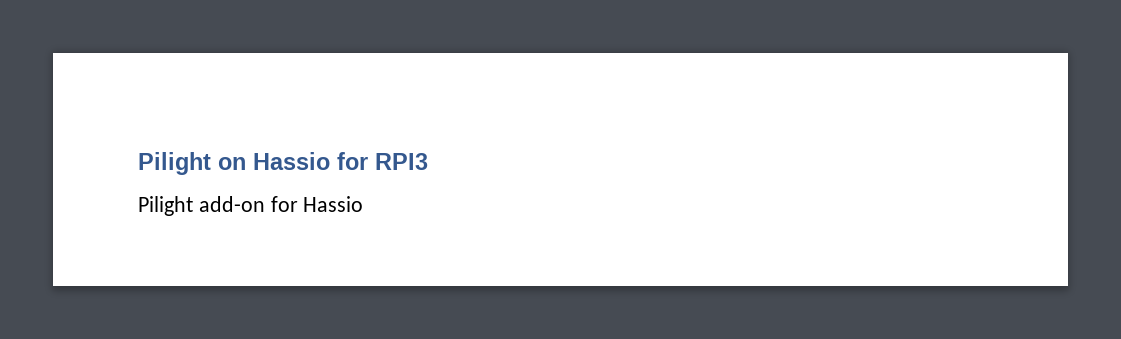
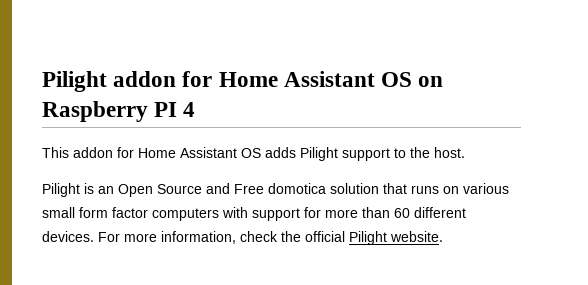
- Pilight on Hassio for RPI3
- Pilight add-on for Hassio
+ Pilight addon for Home Assistant OS on Raspberry PI 4
+ This addon for Home Assistant OS adds Pilight support to the host.
+ Pilight is an Open Source and Free domotica solution that runs on various small form factor computers with support for more than 60 different devices. For more information, check the official Pilight website.

